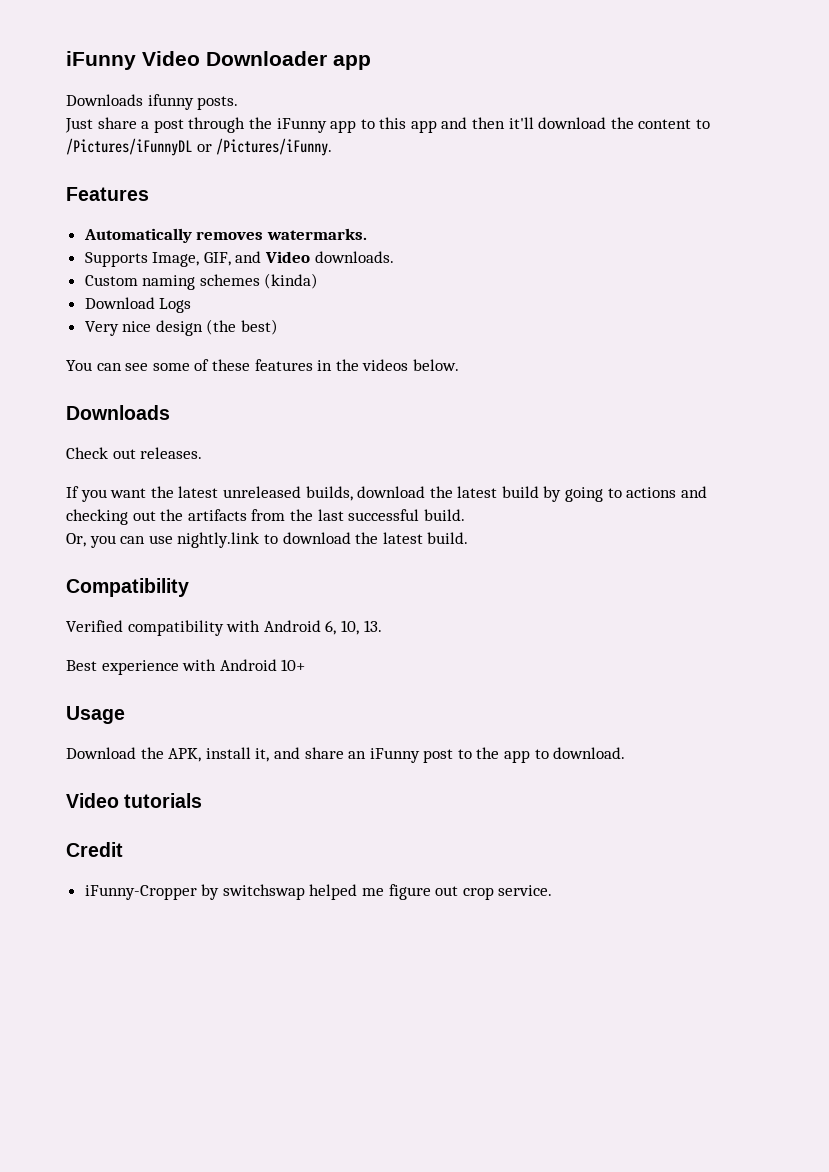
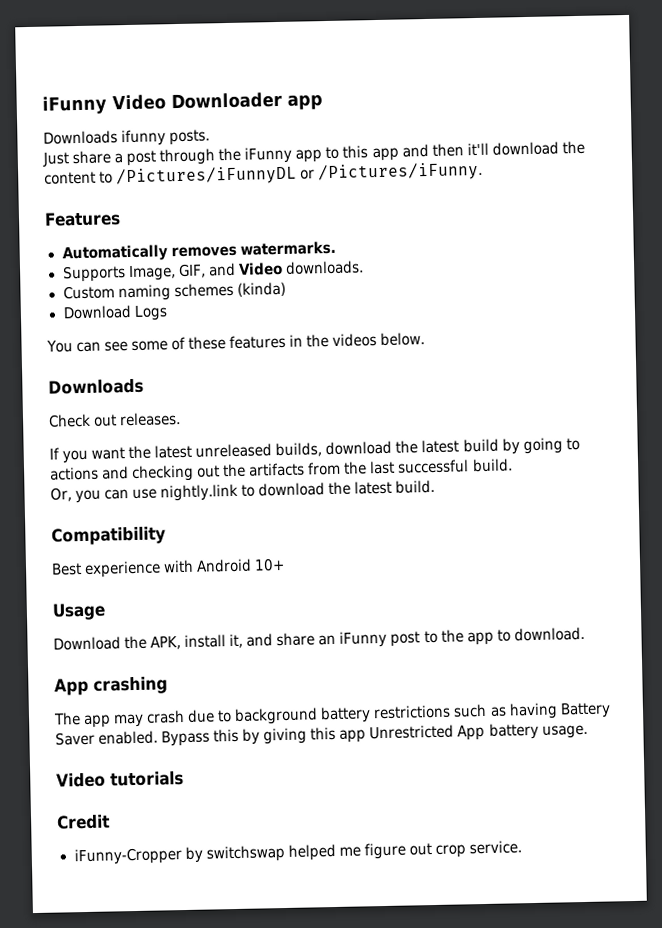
- Very nice design (the best)
- Verified compatibility with Android 6, 10, 13.
+ App crashing
+ The app may crash due to background battery restrictions such as having Battery Saver enabled. Bypass this by giving this app Unrestricted App battery usage.

